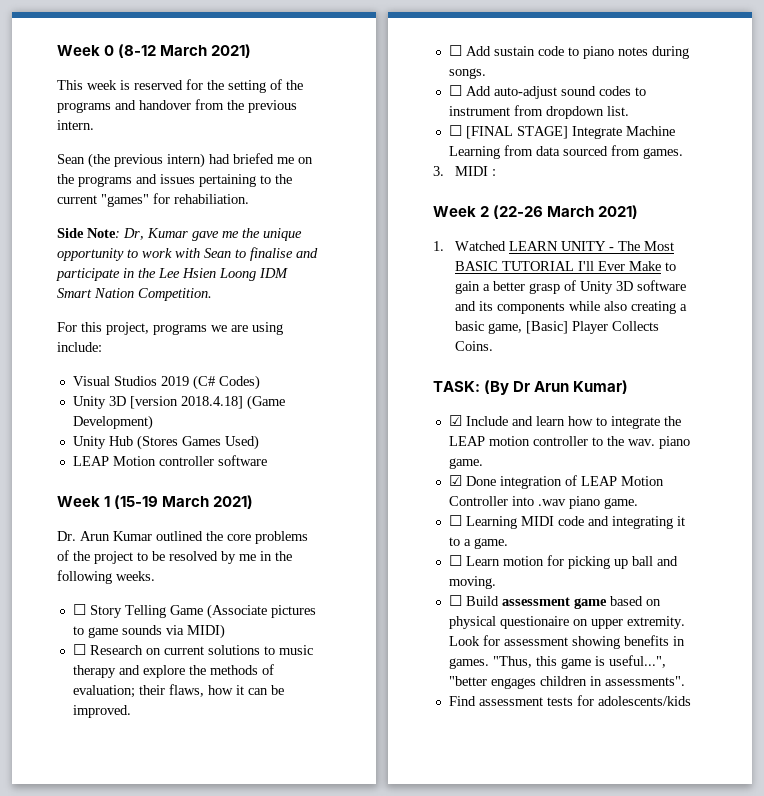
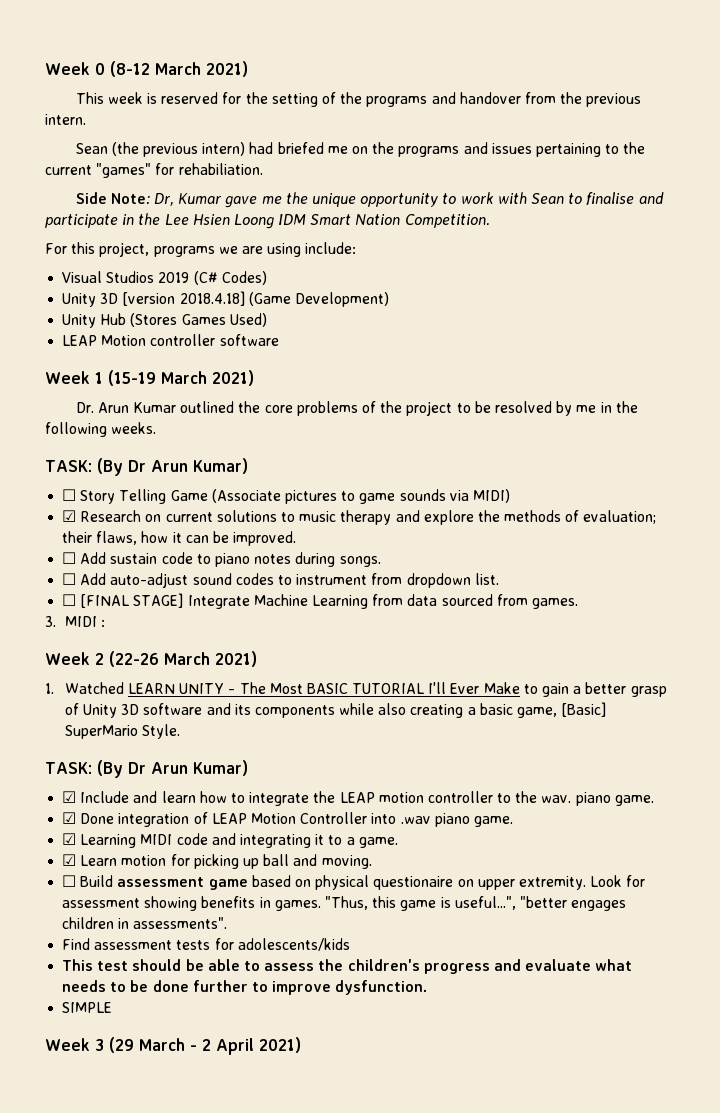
  Dr. Arun Kumar outlined the core problems of the project to be resolved by me in the following weeks.
+ TASK: (By Dr Arun Kumar)
- ☐ Research on current solutions to music therapy and explore the methods of evaluation; their flaws, how it can be improved.
+ ☑ Research on current solutions to music therapy and explore the methods of evaluation; their flaws, how it can be improved.
- 1. Watched LEARN UNITY - The Most BASIC TUTORIAL I'll Ever Make to gain a better grasp of Unity 3D software and its components while also creating a basic game, [Basic] Player Collects Coins.
+ 1. Watched LEARN UNITY - The Most BASIC TUTORIAL I'll Ever Make to gain a better grasp of Unity 3D software and its components while also creating a basic game, [Basic] SuperMario Style.
- ☐ Learning MIDI code and integrating it to a game.
+ ☑ Learning MIDI code and integrating it to a game.
- ☐ Learn motion for picking up ball and moving.
+ ☑ Learn motion for picking up ball and moving.
+ This test should be able to assess the children's progress and evaluate what needs to be done further to improve dysfunction.
+ SIMPLE
+ Week 3 (29 March - 2 April 2021)

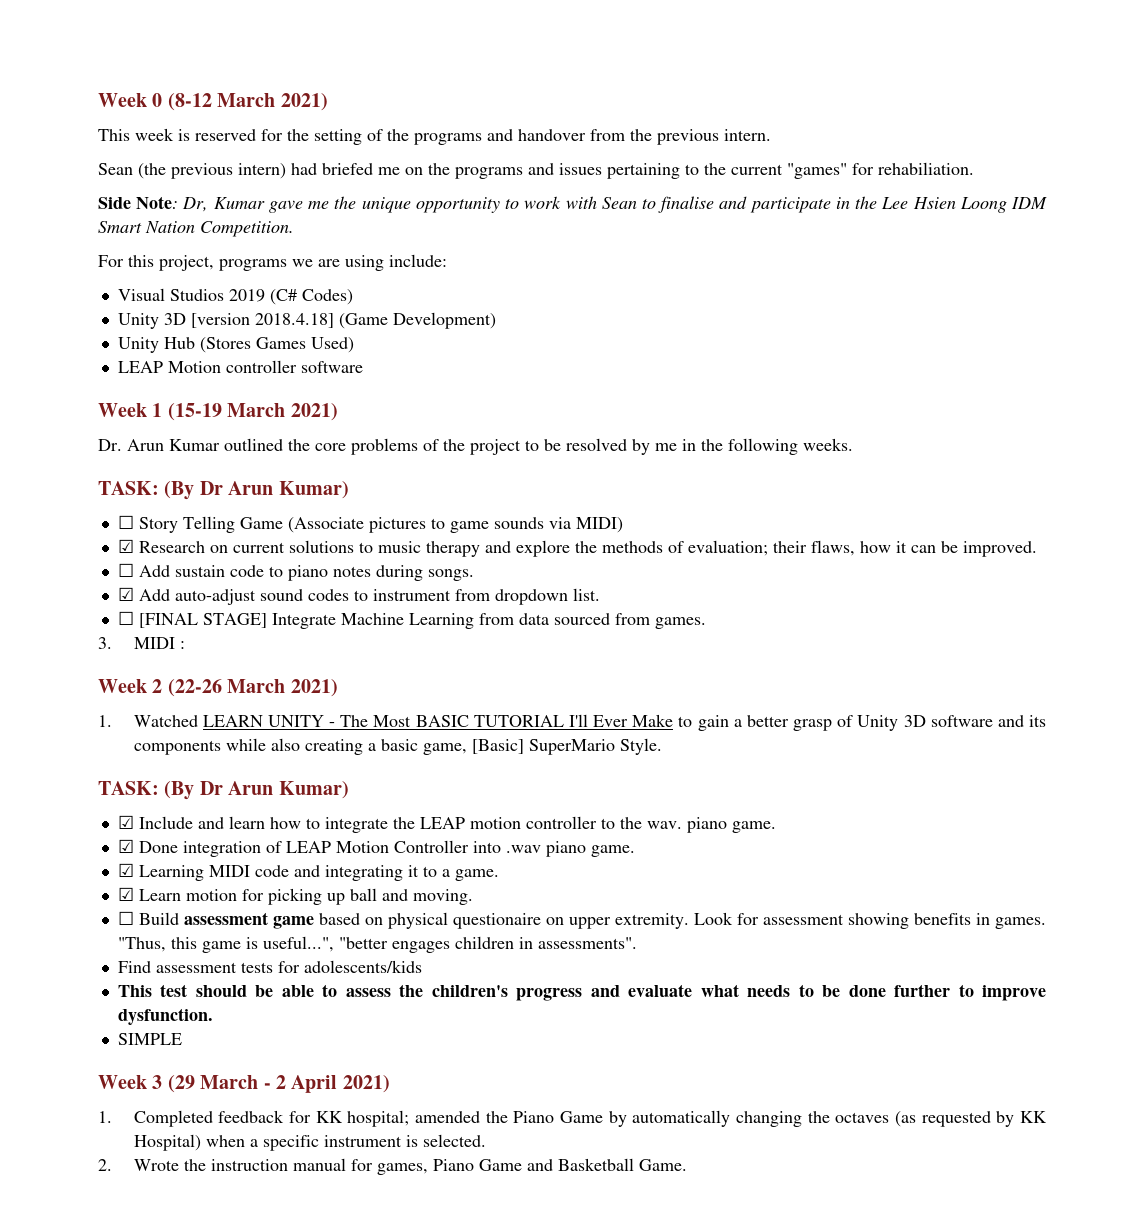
- ☐ Add auto-adjust sound codes to instrument from dropdown list.
+ ☑ Add auto-adjust sound codes to instrument from dropdown list.
+ 1. Completed feedback for KK hospital; amended the Piano Game by automatically changing the octaves (as requested by KK Hospital) when a specific instrument is selected.
+ 2. Wrote the instruction manual for games, Piano Game and Basketball Game.

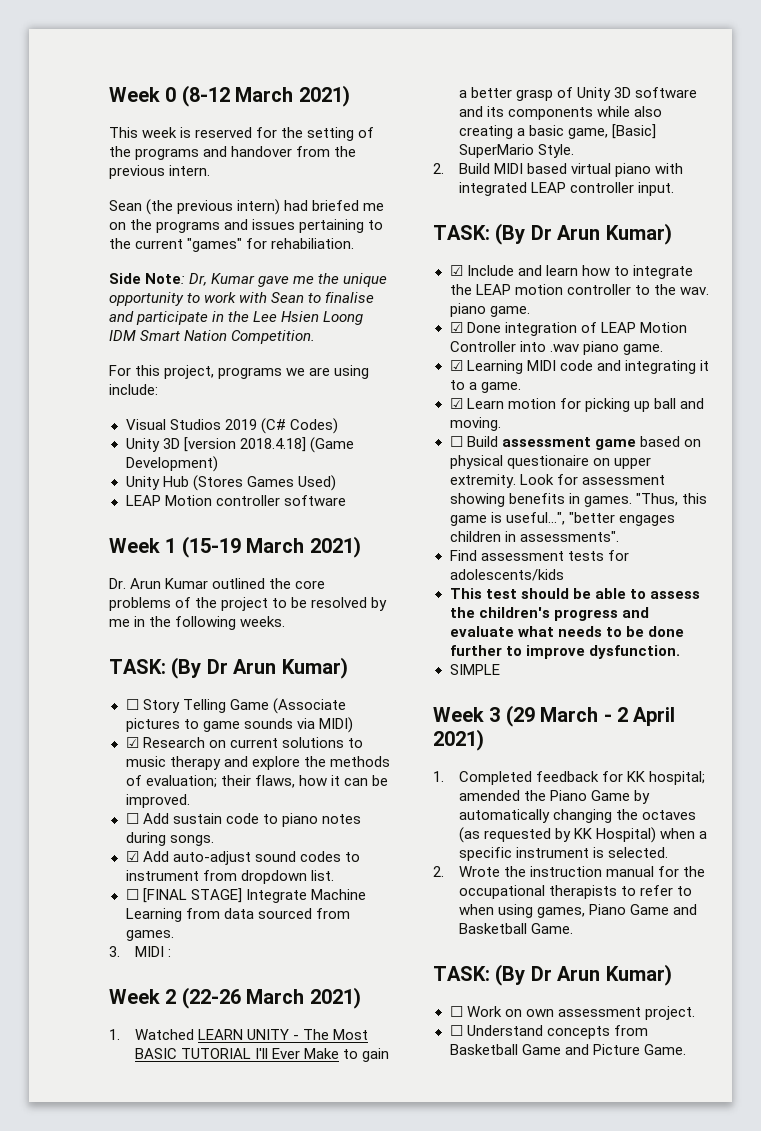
+ 2. Build MIDI based virtual piano with integrated LEAP controller input.
- 2. Wrote the instruction manual for games, Piano Game and Basketball Game.
+ 2. Wrote the instruction manual for the occupational therapists to refer to when using games, Piano Game and Basketball Game.
+ TASK: (By Dr Arun Kumar)
+ ☐ Work on own assessment project.
+ ☐ Understand concepts from Basketball Game and Picture Game.

